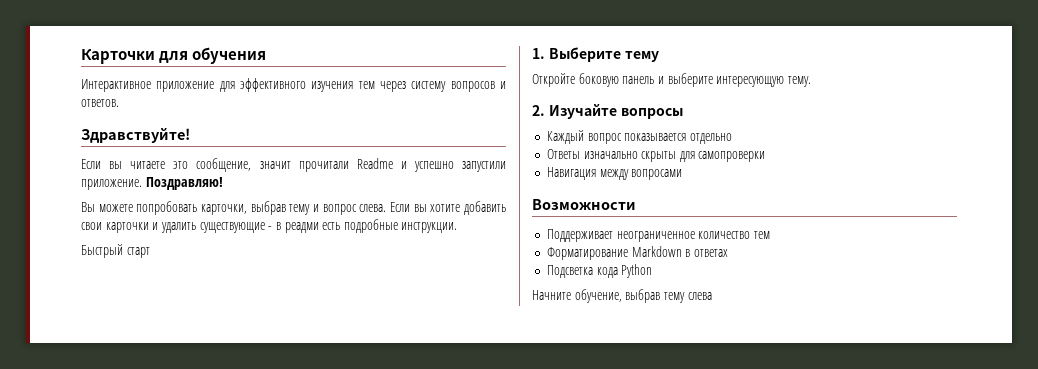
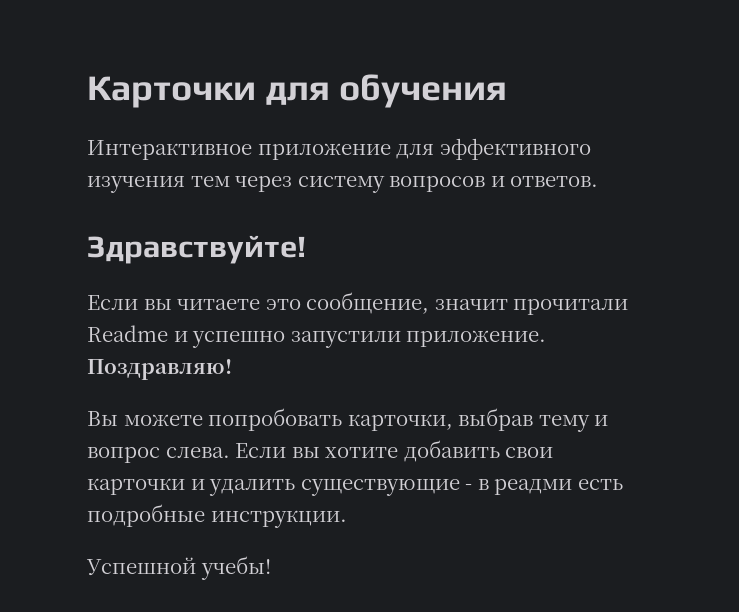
- Быстрый старт
- 1. Выберите тему
- Откройте боковую панель и выберите интересующую тему.
- 2. Изучайте вопросы
- Каждый вопрос показывается отдельно
- Ответы изначально скрыты для самопроверки
- Навигация между вопросами
- Возможности
- Поддерживает неограниченное количество тем
- Форматирование Markdown в ответах
- Подсветка кода Python
- Начните обучение, выбрав тему слева
+ Успешной учебы!

